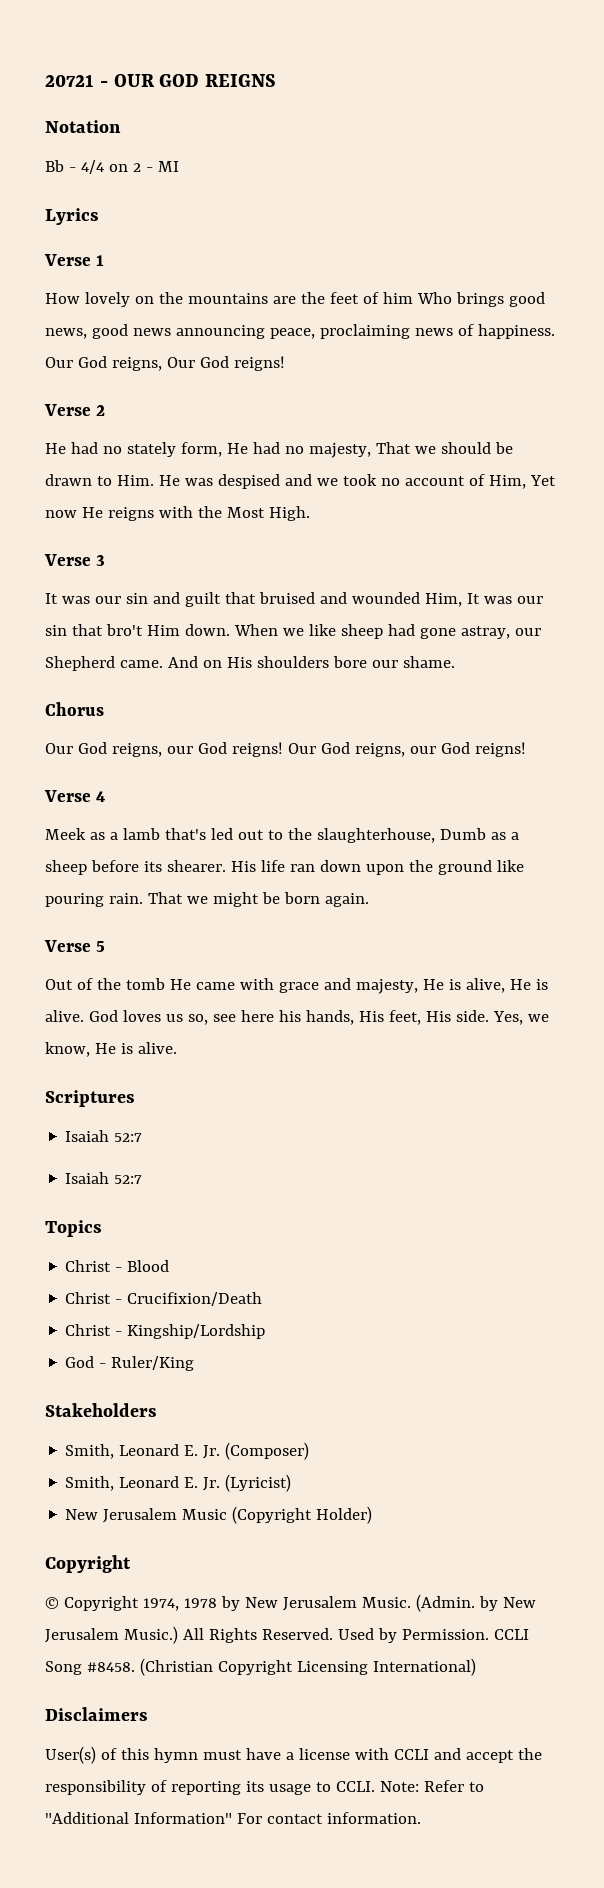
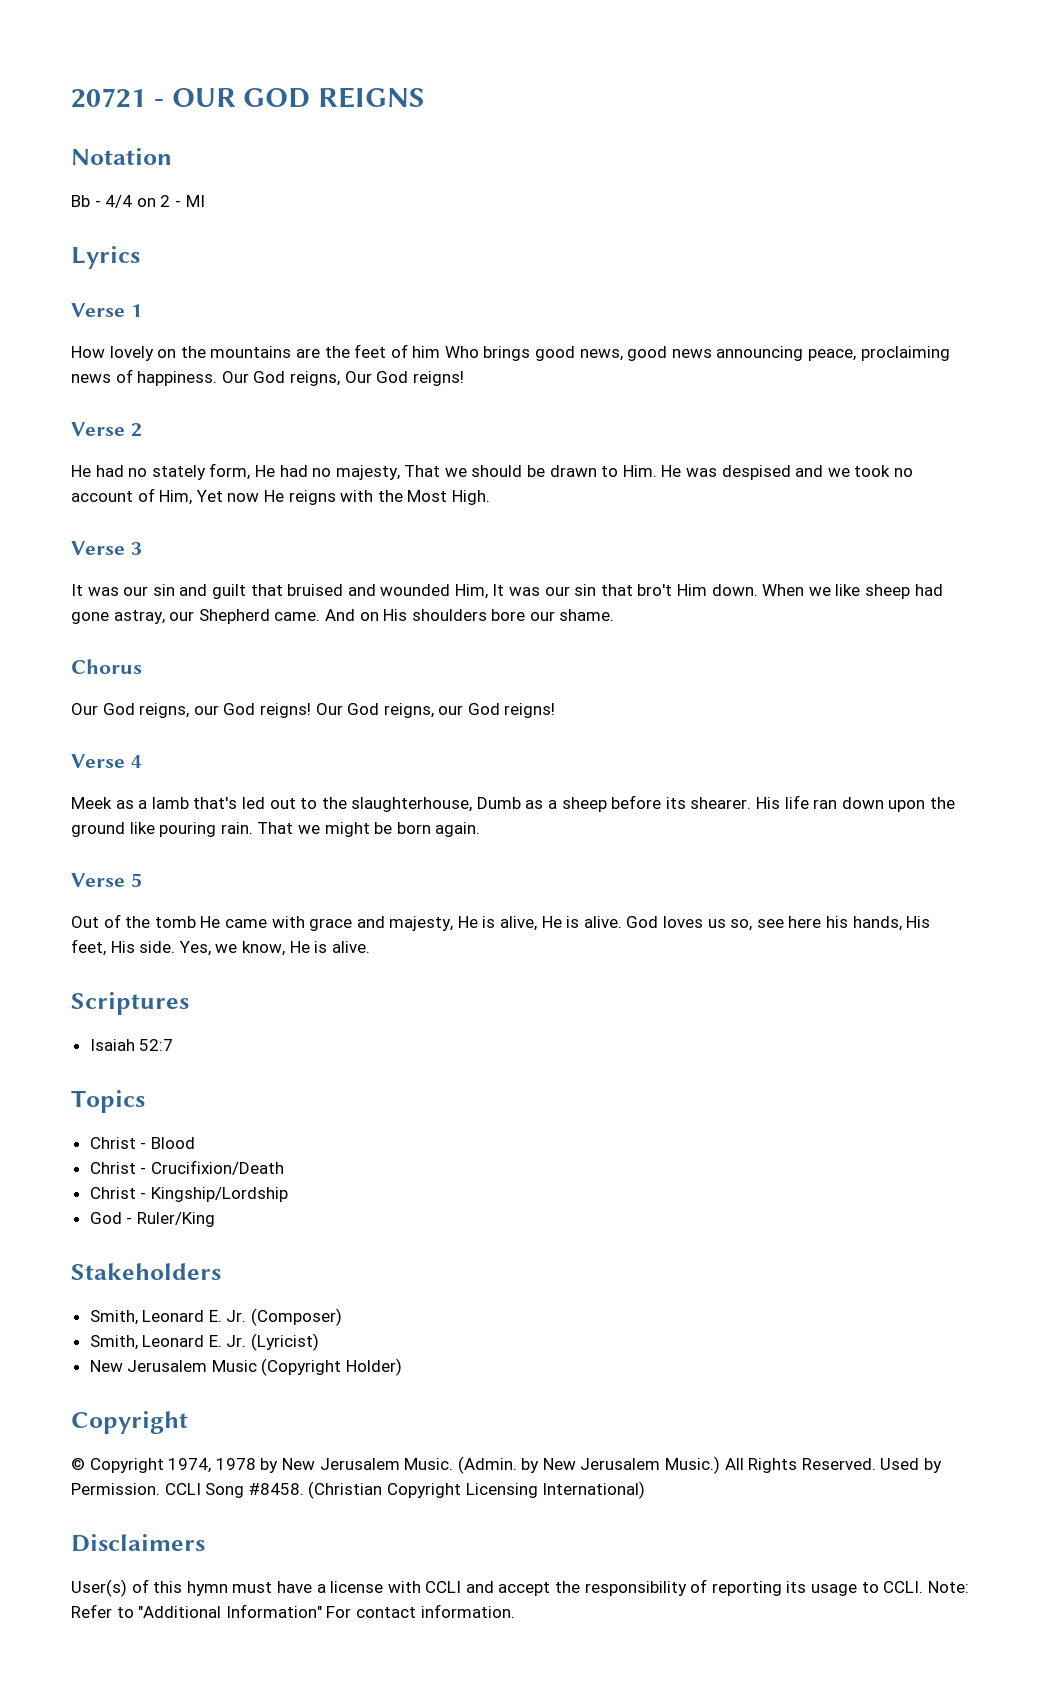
  Scriptures
- Isaiah 52:7

